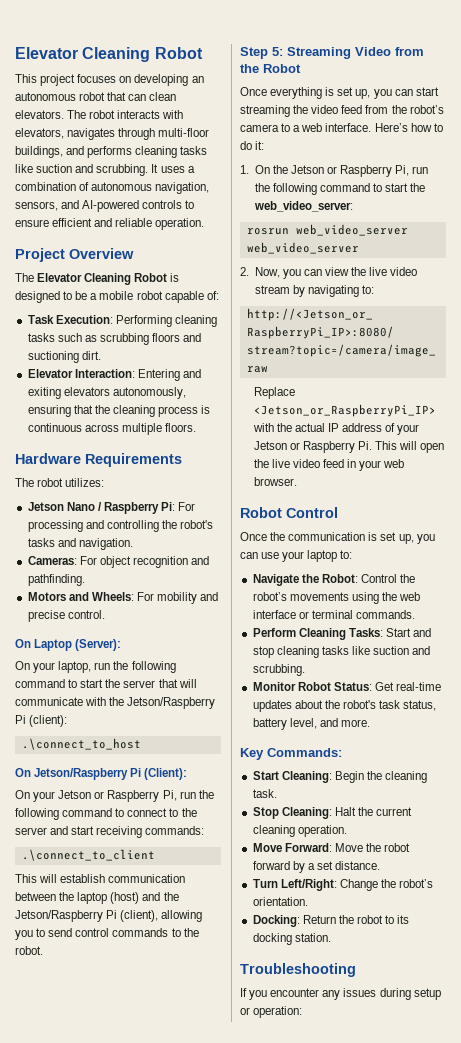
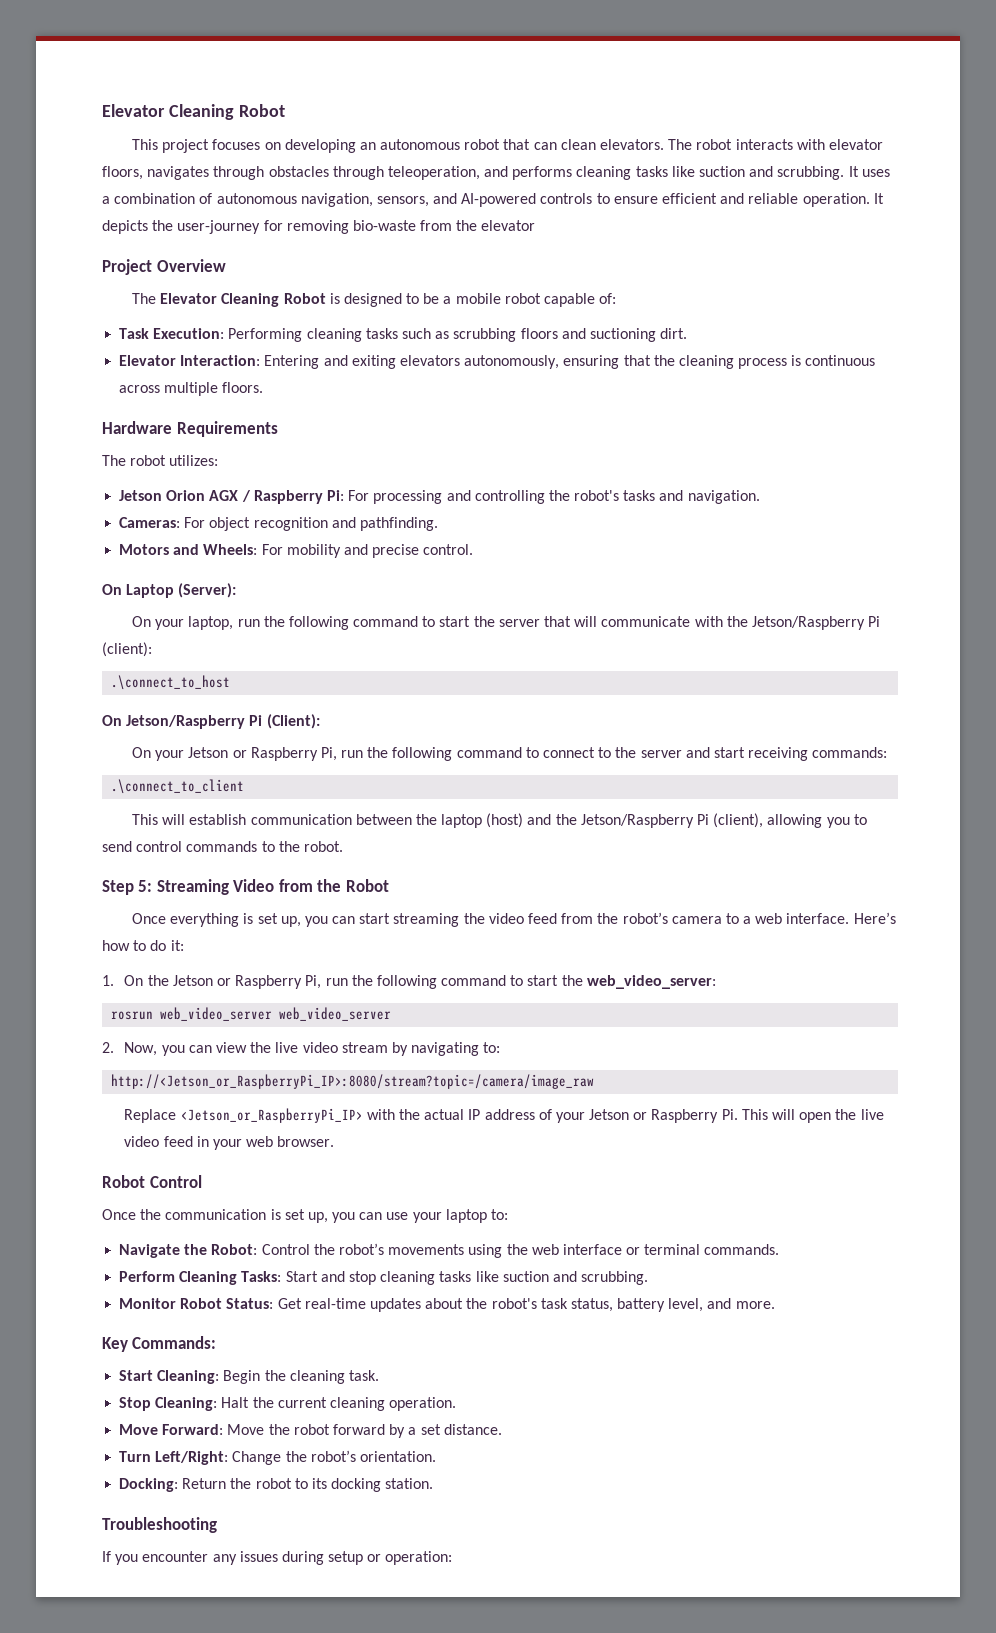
- The robot interacts with elevators, navigates through multi-floor buildings, and performs cleaning tasks like suction and scrubbing.
+ The robot interacts with elevator floors, navigates through obstacles through teleoperation, and performs cleaning tasks like suction and scrubbing.
+ It depicts the user-journey for removing bio-waste from the elevator
- Jetson Nano / Raspberry Pi: For processing and controlling the robot's tasks and navigation.
+ Jetson Orion AGX / Raspberry Pi: For processing and controlling the robot's tasks and navigation.

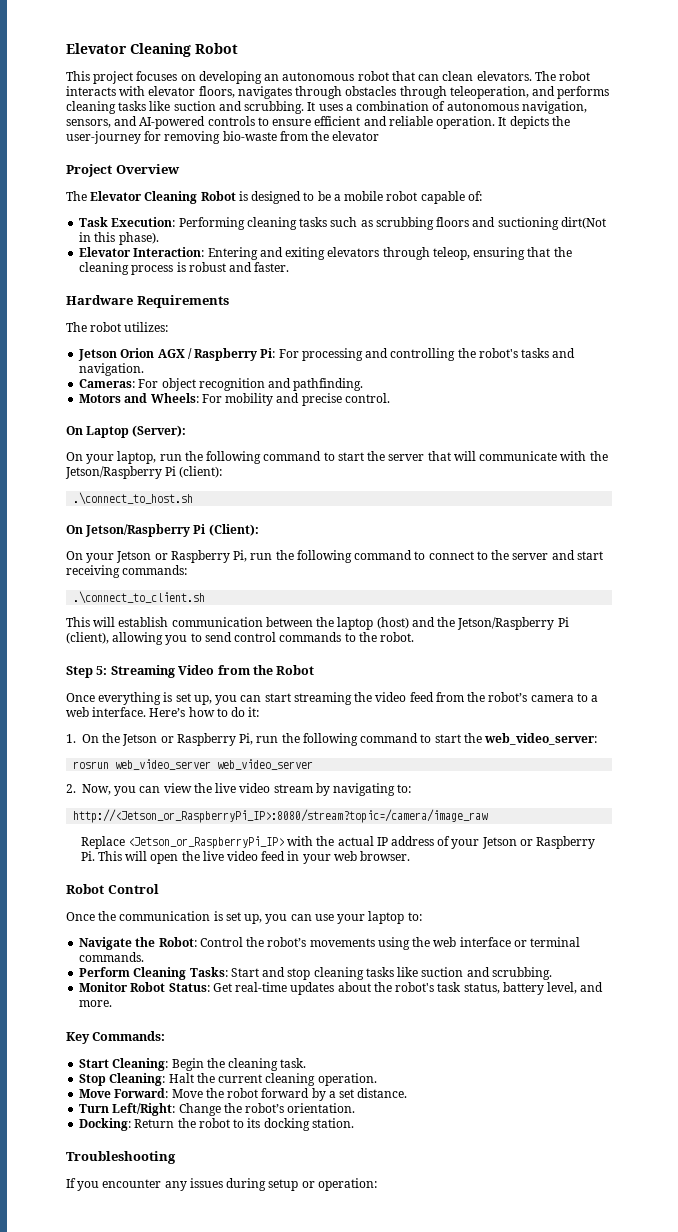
- Task Execution: Performing cleaning tasks such as scrubbing floors and suctioning dirt.
+ Task Execution: Performing cleaning tasks such as scrubbing floors and suctioning dirt(Not in this phase).
- Elevator Interaction: Entering and exiting elevators autonomously, ensuring that the cleaning process is continuous across multiple floors.
+ Elevator Interaction: Entering and exiting elevators through teleop, ensuring that the cleaning process is robust and faster.
- .\connect_to_host
+ .\connect_to_host.sh
- .\connect_to_client
+ .\connect_to_client.sh

